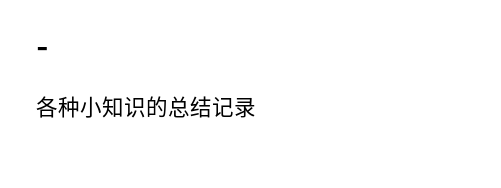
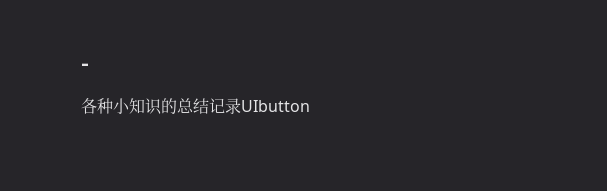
- 各种小知识的总结记录
+ 各种小知识的总结记录UIbutton

